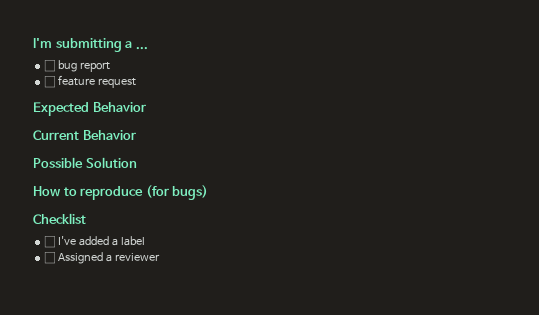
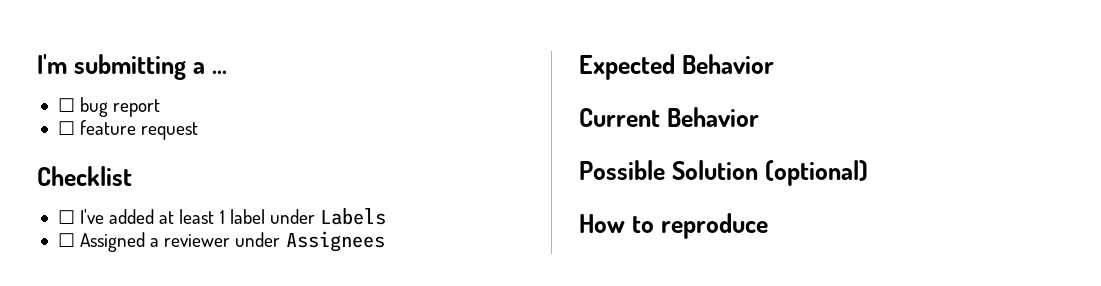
+ Checklist
+ ☐ I've added at least 1 label under Labels
+ ☐ Assigned a reviewer under Assignees
- Possible Solution
+ Possible Solution (optional)
- How to reproduce (for bugs)
- Checklist
- ☐ I've added a label
- ☐ Assigned a reviewer
+ How to reproduce

